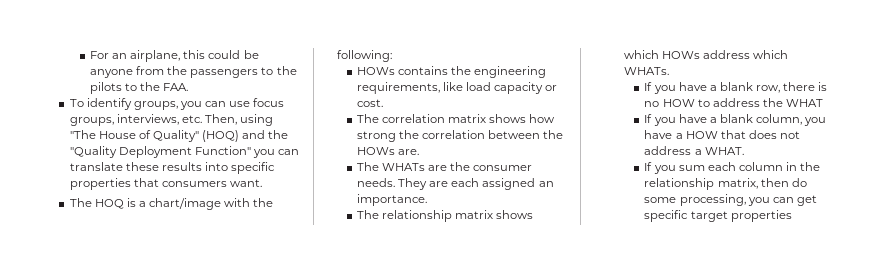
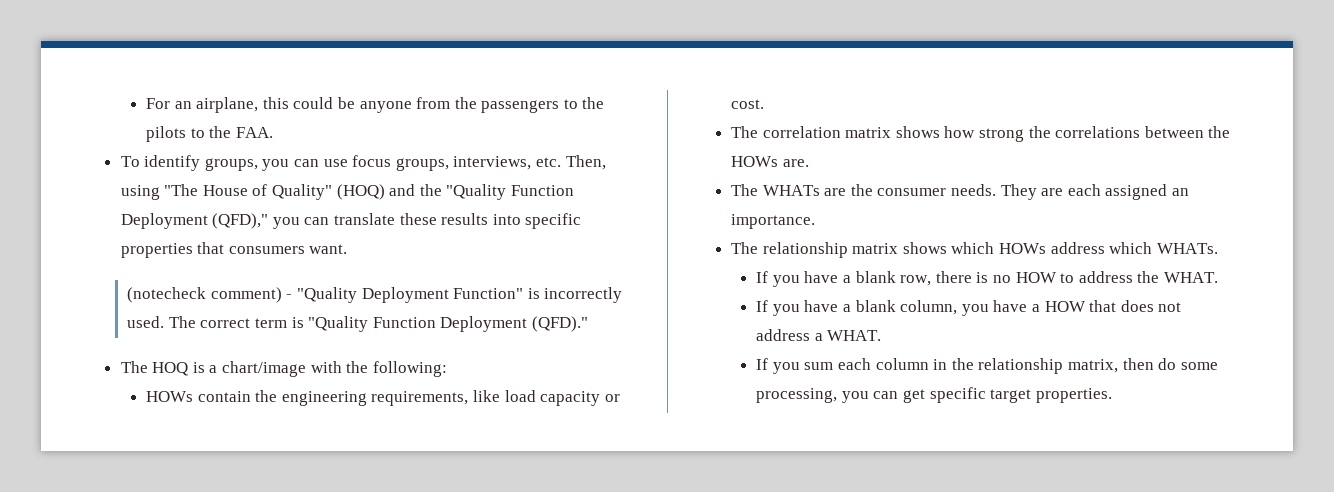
- To identify groups, you can use focus groups, interviews, etc. Then, using "The House of Quality" (HOQ) and the "Quality Deployment Function" you can translate these results into specific properties that consumers want.
+ To identify groups, you can use focus groups, interviews, etc. Then, using "The House of Quality" (HOQ) and the "Quality Function Deployment (QFD)," you can translate these results into specific properties that consumers want.
+ (notecheck comment) - "Quality Deployment Function" is incorrectly used. The correct term is "Quality Function Deployment (QFD)."
- HOWs contains the engineering requirements, like load capacity or cost.
+ HOWs contain the engineering requirements, like load capacity or cost.
- The correlation matrix shows how strong the correlation between the HOWs are.
+ The correlation matrix shows how strong the correlations between the HOWs are.
- If you have a blank row, there is no HOW to address the WHAT
+ If you have a blank row, there is no HOW to address the WHAT.
- If you sum each column in the relationship matrix, then do some processing, you can get specific target properties
+ If you sum each column in the relationship matrix, then do some processing, you can get specific target properties.

